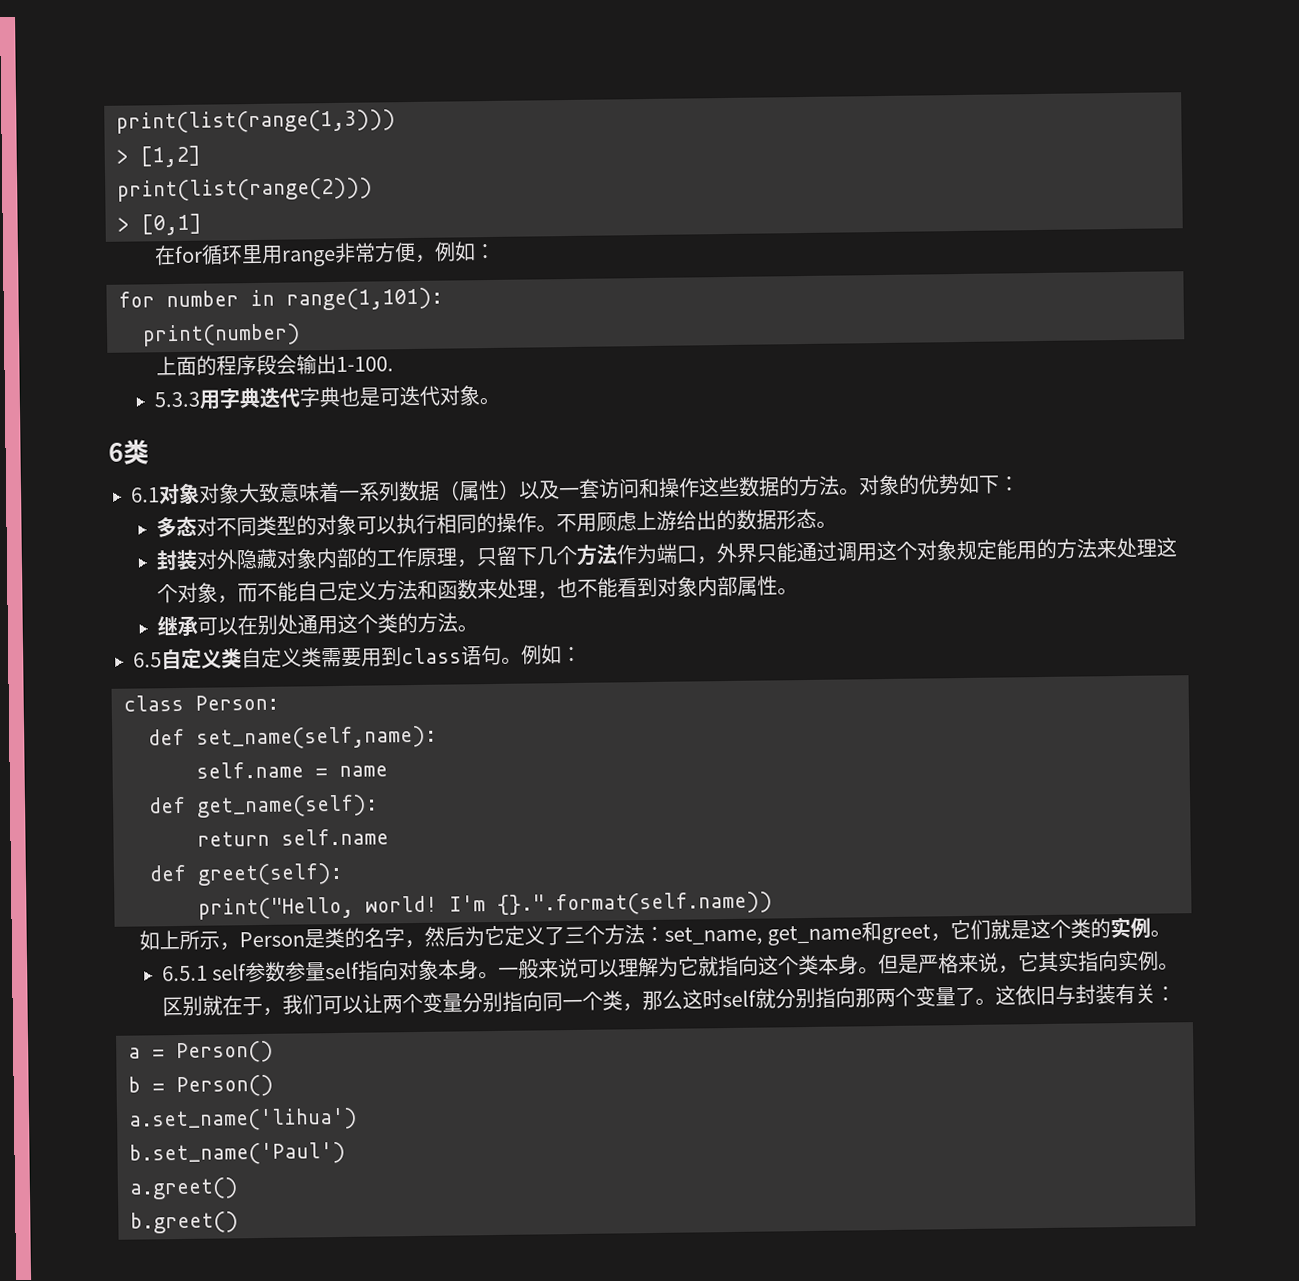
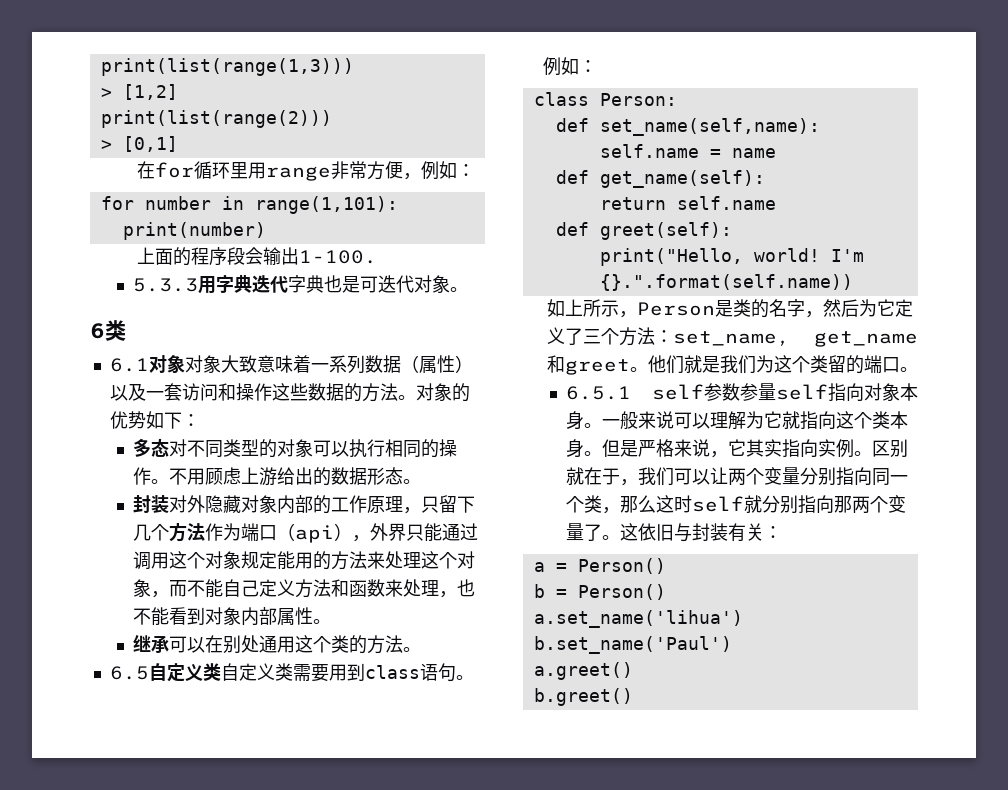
- 封装对外隐藏对象内部的工作原理，只留下几个方法作为端口，外界只能通过调用这个对象规定能用的方法来处理这个对象，而不能自己定义方法和函数来处理，也不能看到对象内部属性。
+ 封装对外隐藏对象内部的工作原理，只留下几个方法作为端口（api），外界只能通过调用这个对象规定能用的方法来处理这个对象，而不能自己定义方法和函数来处理，也不能看到对象内部属性。
- 如上所示，Person是类的名字，然后为它定义了三个方法：set_name, get_name和greet，它们就是这个类的实例。
+ 如上所示，Person是类的名字，然后为它定义了三个方法：set_name, get_name和greet。他们就是我们为这个类留的端口。

